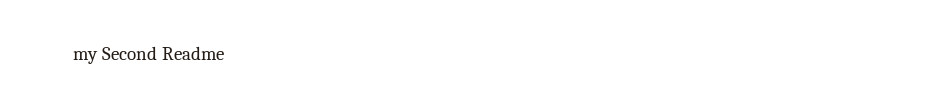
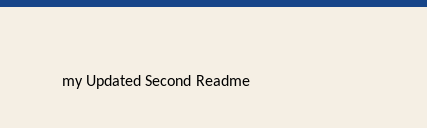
- my Second Readme
+ my Updated Second Readme

